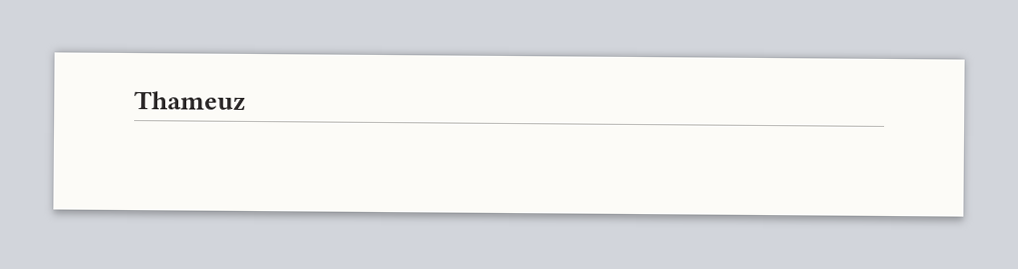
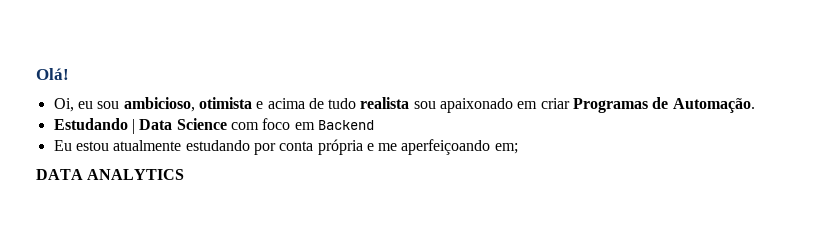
- Thameuz
+ Olá!
+ Oi, eu sou ambicioso, otimista e acima de tudo realista sou apaixonado em criar Programas de Automação.
+ Estudando | Data Science com foco em Backend
+ Eu estou atualmente estudando por conta própria e me aperfeiçoando em;
+ DATA ANALYTICS

